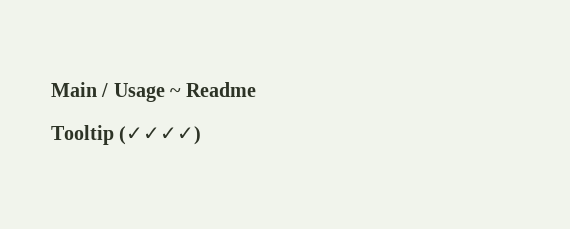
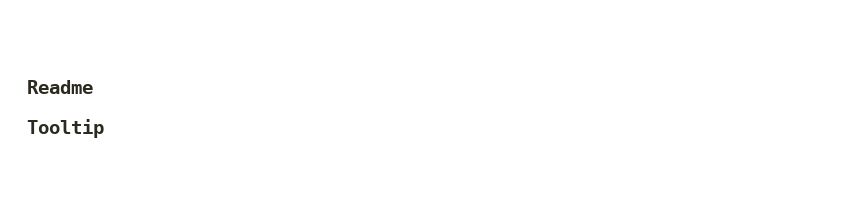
- Main / Usage ~ Readme
+ Readme
- Tooltip (✓✓✓✓)
+ Tooltip

